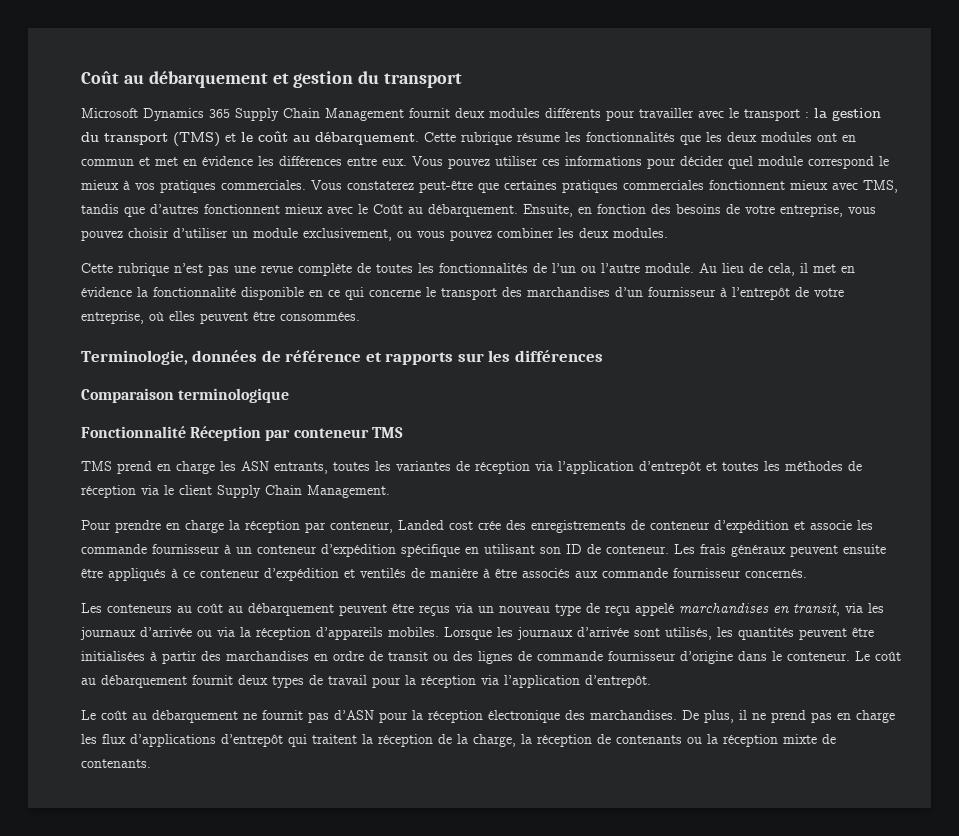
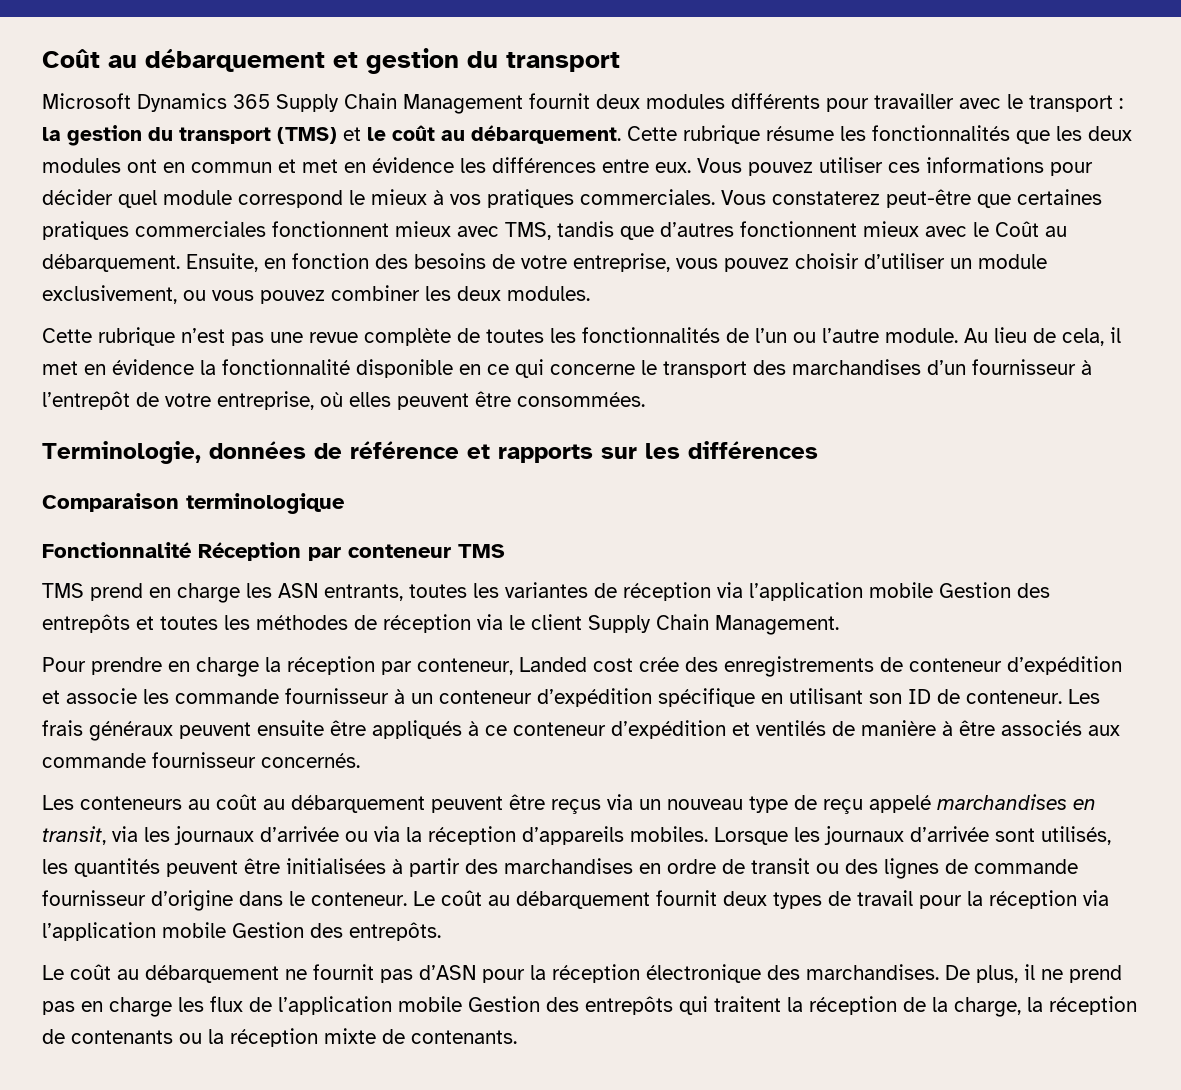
- TMS prend en charge les ASN entrants, toutes les variantes de réception via l’application d’entrepôt et toutes les méthodes de réception via le client Supply Chain Management.
+ TMS prend en charge les ASN entrants, toutes les variantes de réception via l’application mobile Gestion des entrepôts et toutes les méthodes de réception via le client Supply Chain Management.
- Le coût au débarquement fournit deux types de travail pour la réception via l’application d’entrepôt.
+ Le coût au débarquement fournit deux types de travail pour la réception via l’application mobile Gestion des entrepôts.
- De plus, il ne prend pas en charge les flux d’applications d’entrepôt qui traitent la réception de la charge, la réception de contenants ou la réception mixte de contenants.
+ De plus, il ne prend pas en charge les flux de l’application mobile Gestion des entrepôts qui traitent la réception de la charge, la réception de contenants ou la réception mixte de contenants.

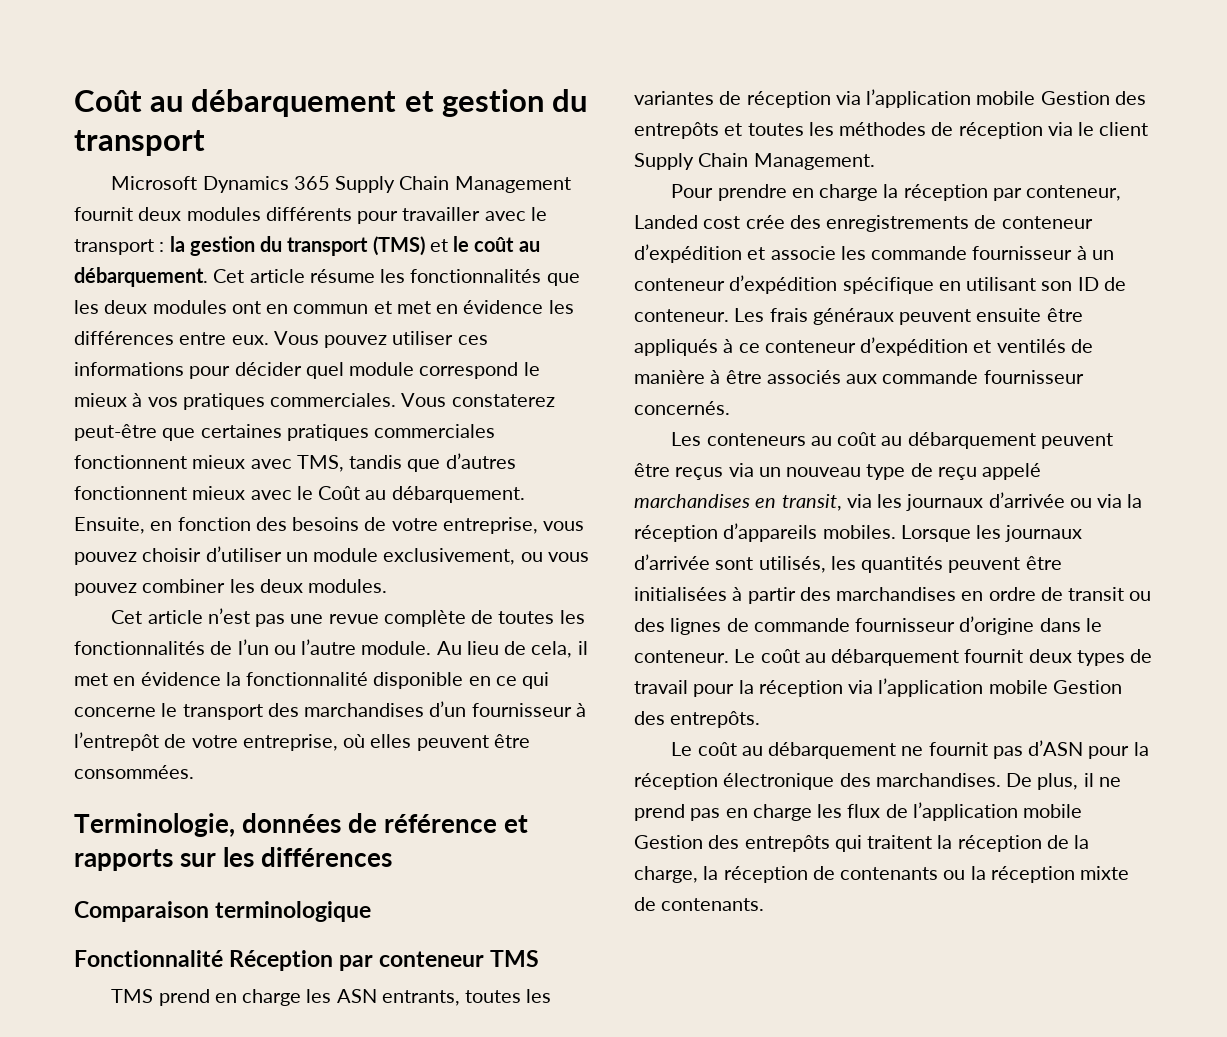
- Cette rubrique résume les fonctionnalités que les deux modules ont en commun et met en évidence les différences entre eux.
+ Cet article résume les fonctionnalités que les deux modules ont en commun et met en évidence les différences entre eux.
- Cette rubrique n’est pas une revue complète de toutes les fonctionnalités de l’un ou l’autre module.
+ Cet article n’est pas une revue complète de toutes les fonctionnalités de l’un ou l’autre module.

